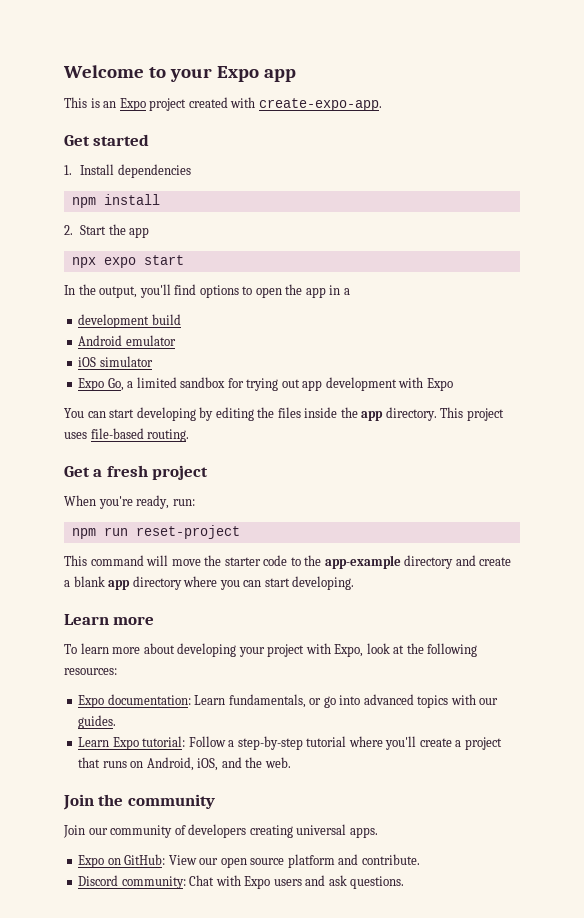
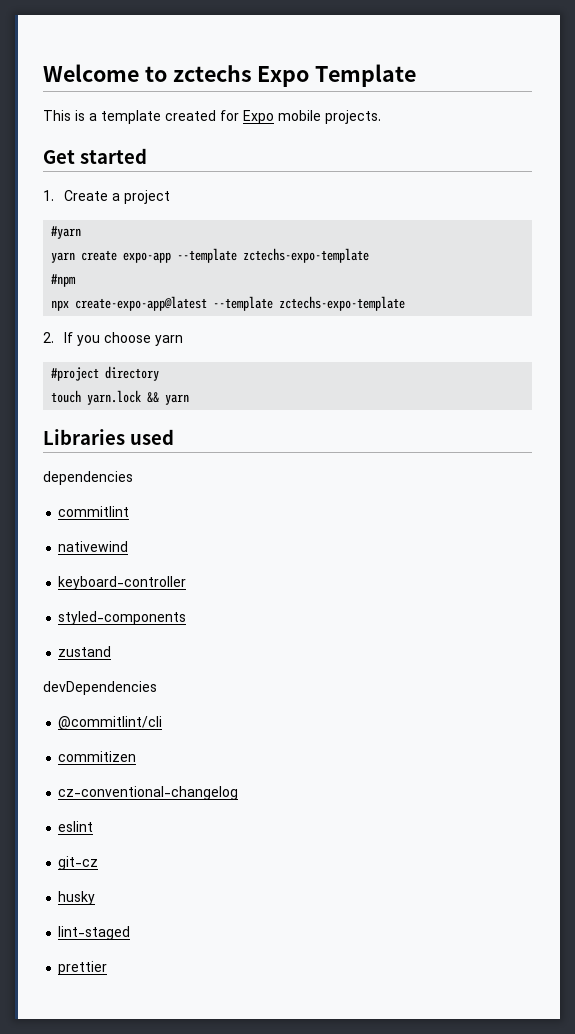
- Welcome to your Expo app
+ Welcome to zctechs Expo Template
- This is an Expo project created with create-expo-app.
+ This is a template created for Expo mobile projects.
  Get started
- 1. Install dependencies
- npm install
- 2. Start the app
- npx expo start
- In the output, you'll find options to open the app in a
- development build
- Android emulator
- iOS simulator
- Expo Go, a limited sandbox for trying out app development with Expo
- You can start developing by editing the files inside the app directory. This project uses file-based routing.
- Get a fresh project
- When you're ready, run:
- npm run reset-project
- This command will move the starter code to the app-example directory and create a blank app directory where you can start developing.
- Learn more
- To learn more about developing your project with Expo, look at the following resources:
- Expo documentation: Learn fundamentals, or go into advanced topics with our guides.
- Learn Expo tutorial: Follow a step-by-step tutorial where you'll create a project that runs on Android, iOS, and the web.
- Join the community
- Join our community of developers creating universal apps.
- Expo on GitHub: View our open source platform and contribute.
- Discord community: Chat with Expo users and ask questions.
+ 1. Create a project
+ #yarn
+ yarn create expo-app --template zctechs-expo-template
+ #npm
+ npx create-expo-app@latest --template zctechs-expo-template
+ 2. If you choose yarn
+ #project directory
+ touch yarn.lock && yarn
+ Libraries used
+ dependencies
+ commitlint
+ nativewind
+ keyboard-controller
+ styled-components
+ zustand
+ devDependencies
+ @commitlint/cli
+ commitizen
+ cz-conventional-changelog
+ eslint
+ git-cz
+ husky
+ lint-staged
+ prettier

